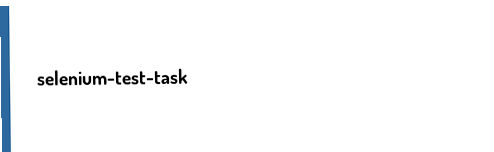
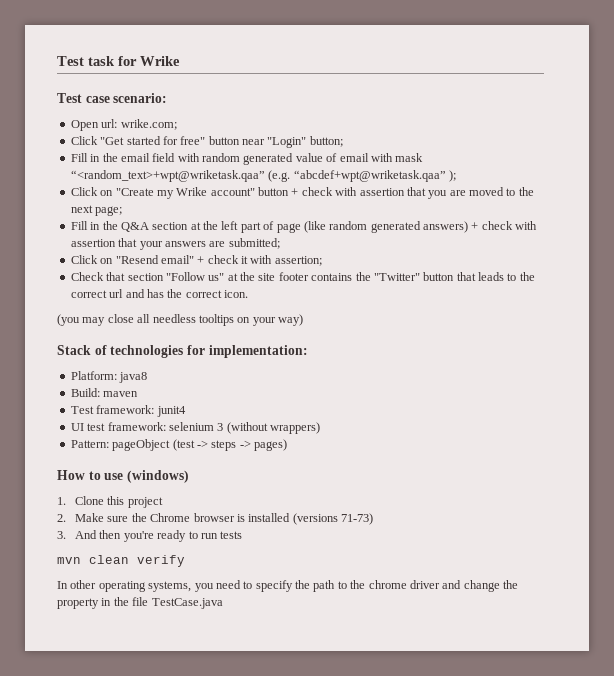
- selenium-test-task
+ Test task for Wrike
+ Test case scenario:
+ Open url: wrike.com;
+ Click "Get started for free" button near "Login" button;
+ Fill in the email field with random generated value of email with mask “<random_text>+wpt@wriketask.qaa” (e.g. “abcdef+wpt@wriketask.qaa” );
+ Click on "Create my Wrike account" button + check with assertion that you are moved to the next page;
+ Fill in the Q&A section at the left part of page (like random generated answers) + check with assertion that your answers are submitted;
+ Click on "Resend email" + check it with assertion;
+ Check that section "Follow us" at the site footer contains the "Twitter" button that leads to the correct url and has the correct icon.
+ (you may close all needless tooltips on your way)
+ Stack of technologies for implementation:
+ Platform: java8
+ Build: maven
+ Test framework: junit4
+ UI test framework: selenium 3 (without wrappers)
+ Pattern: pageObject (test -> steps -> pages)
+ How to use (windows)
+ 1. Clone this project
+ 2. Make sure the Сhrome browser is installed (versions 71-73)
+ 3. And then you're ready to run tests
+ mvn clean verify
+ In other operating systems, you need to specify the path to the chrome driver and change the property in the file TestCase.java

